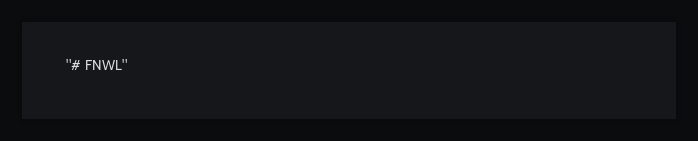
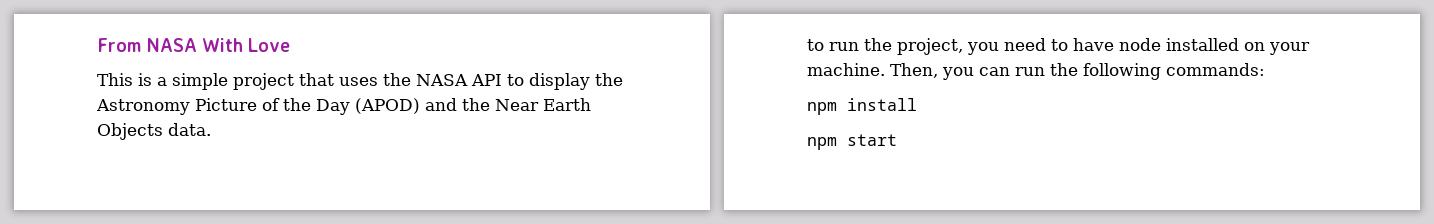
- "# FNWL"
+ From NASA With Love
+ This is a simple project that uses the NASA API to display the Astronomy Picture of the Day (APOD) and the Near Earth Objects data.
+ to run the project, you need to have node installed on your machine. Then, you can run the following commands:
+ npm install
+ npm start

